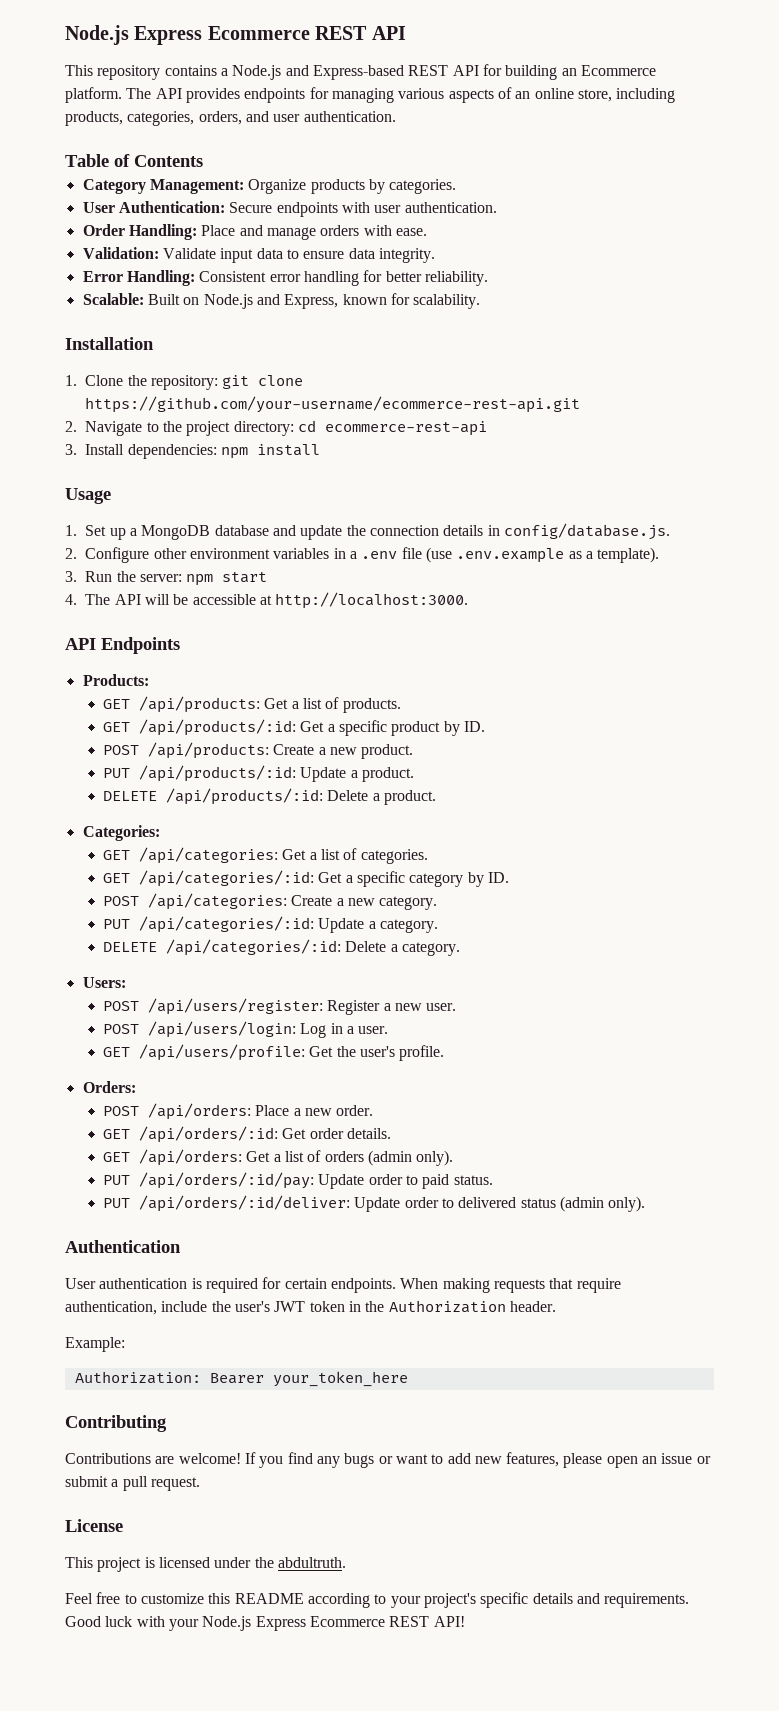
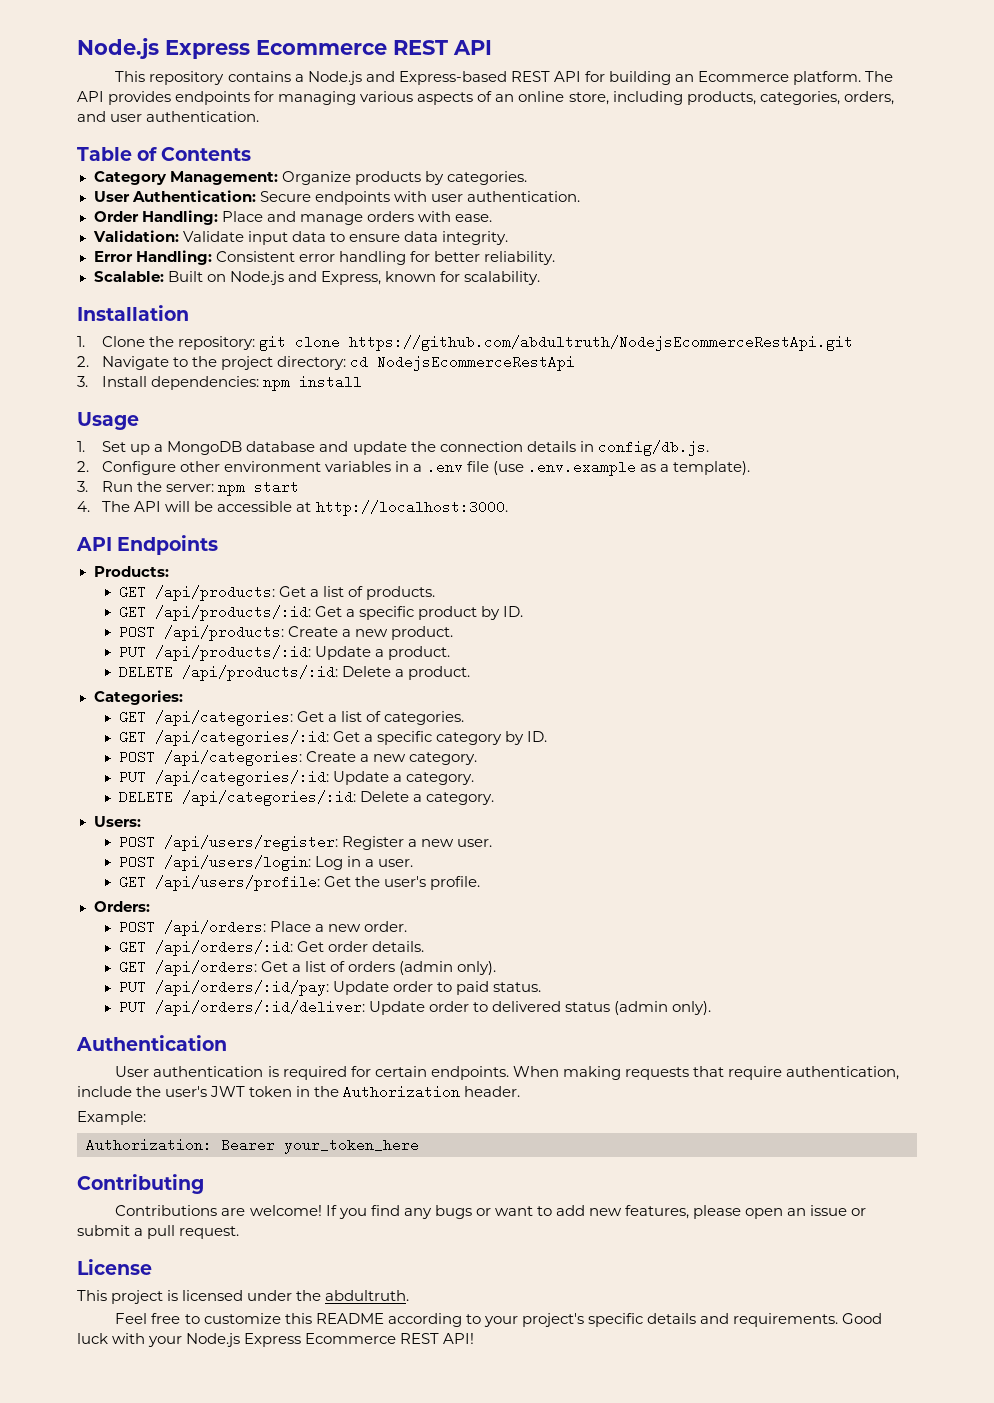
- 1. Clone the repository: git clone https://github.com/your-username/ecommerce-rest-api.git
+ 1. Clone the repository: git clone https://github.com/abdultruth/NodejsEcommerceRestApi.git
- 2. Navigate to the project directory: cd ecommerce-rest-api
+ 2. Navigate to the project directory: cd NodejsEcommerceRestApi
- 1. Set up a MongoDB database and update the connection details in config/database.js.
+ 1. Set up a MongoDB database and update the connection details in config/db.js.

